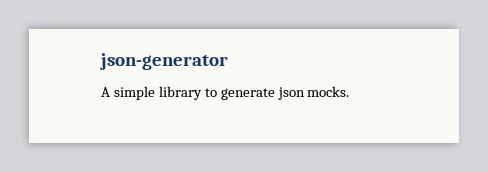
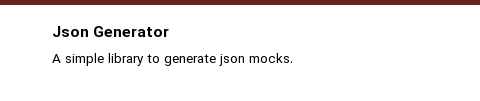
- json-generator
+ Json Generator

